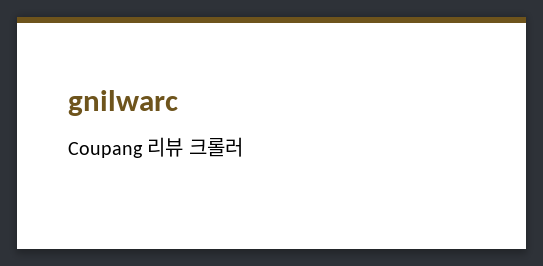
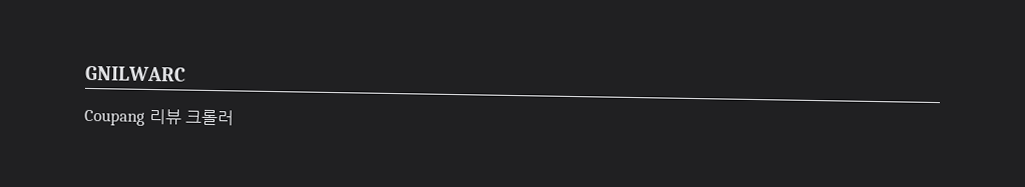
- gnilwarc
+ GNILWARC

